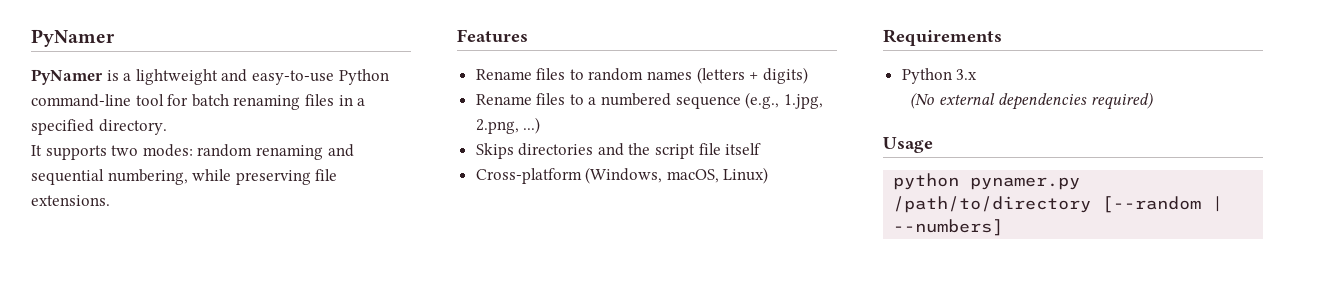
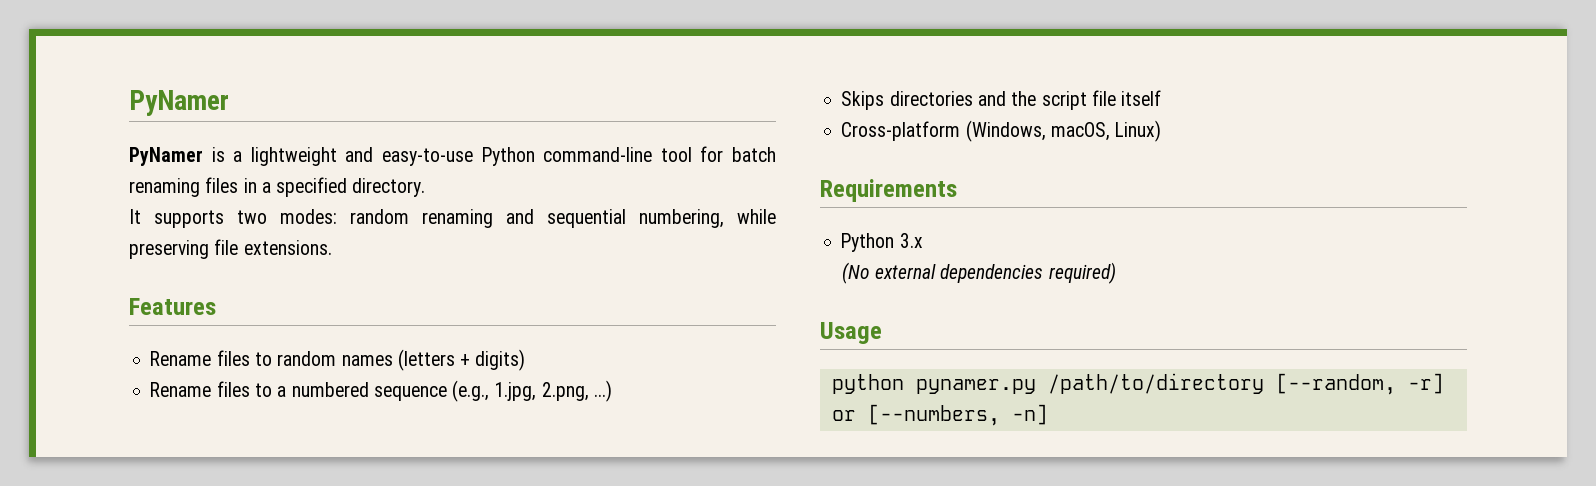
- python pynamer.py /path/to/directory [--random | --numbers]
+ python pynamer.py /path/to/directory [--random, -r] or [--numbers, -n]

